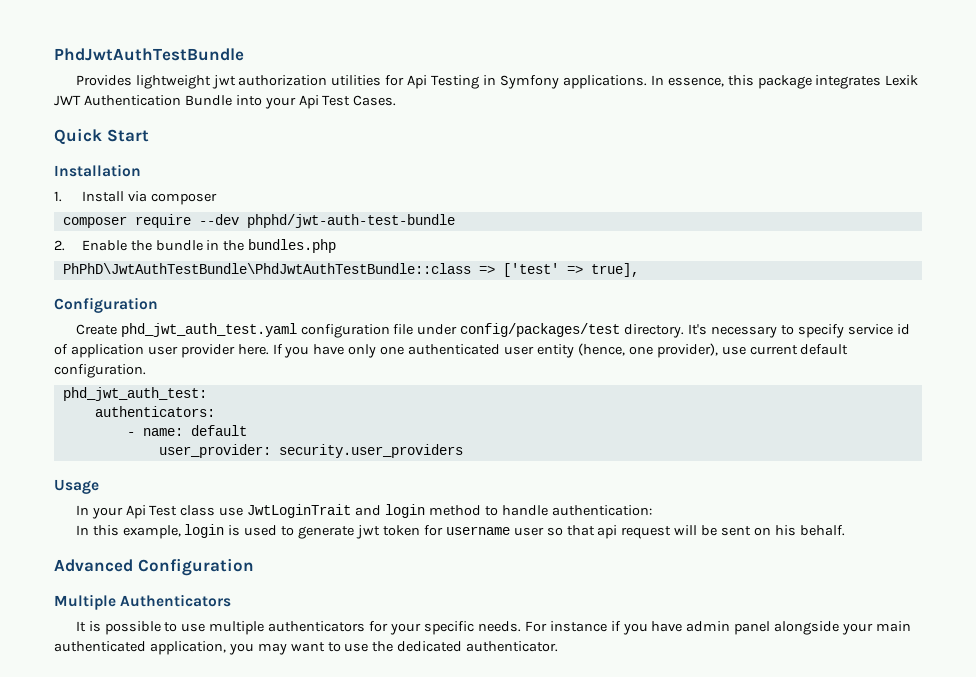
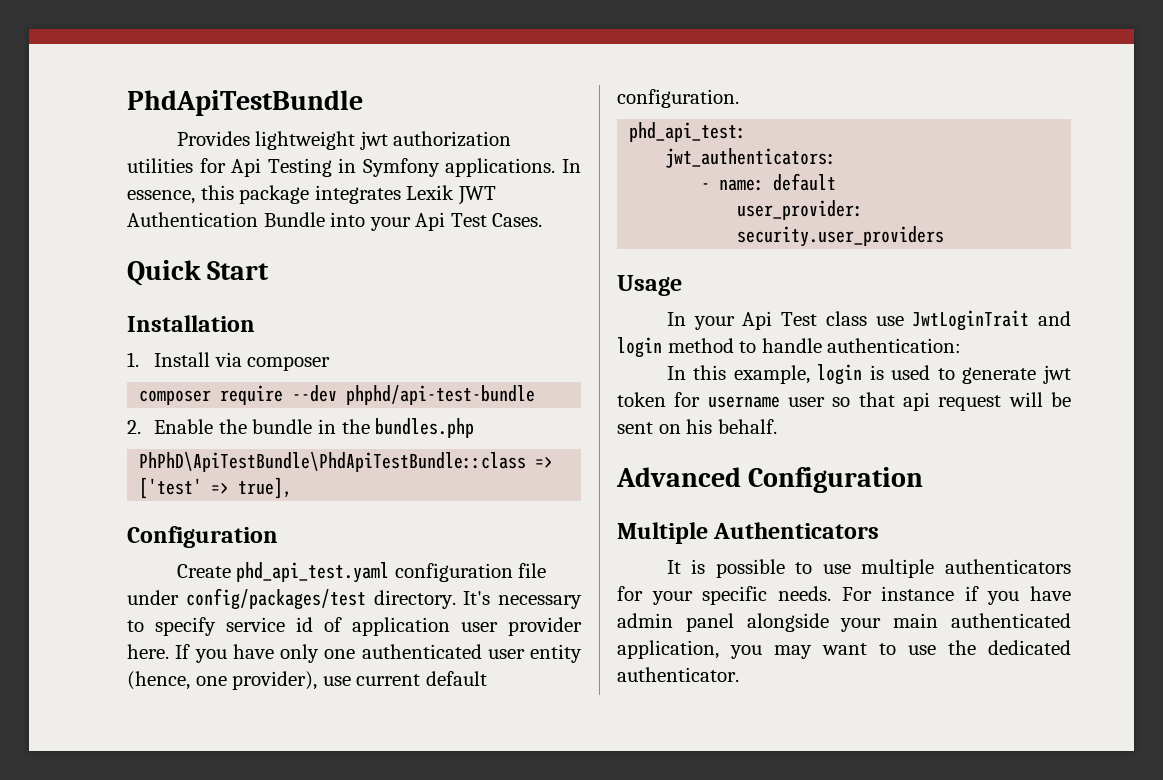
- PhdJwtAuthTestBundle
+ PhdApiTestBundle
- composer require --dev phphd/jwt-auth-test-bundle
+ composer require --dev phphd/api-test-bundle
- PhPhD\JwtAuthTestBundle\PhdJwtAuthTestBundle::class => ['test' => true],
+ PhPhD\ApiTestBundle\PhdApiTestBundle::class => ['test' => true],
- Create phd_jwt_auth_test.yaml configuration file under config/packages/test directory.
+ Create phd_api_test.yaml configuration file under config/packages/test directory.
- phd_jwt_auth_test:
- authenticators:
+ phd_api_test:
+ jwt_authenticators:

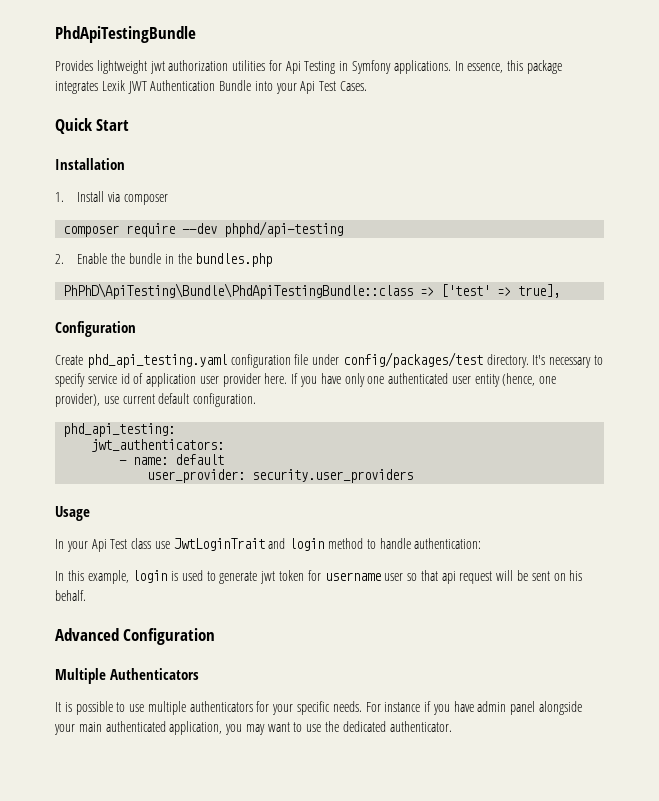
- PhdApiTestBundle
+ PhdApiTestingBundle
- composer require --dev phphd/api-test-bundle
+ composer require --dev phphd/api-testing
- PhPhD\ApiTestBundle\PhdApiTestBundle::class => ['test' => true],
+ PhPhD\ApiTesting\Bundle\PhdApiTestingBundle::class => ['test' => true],
- Create phd_api_test.yaml configuration file under config/packages/test directory.
+ Create phd_api_testing.yaml configuration file under config/packages/test directory.
- phd_api_test:
+ phd_api_testing:

